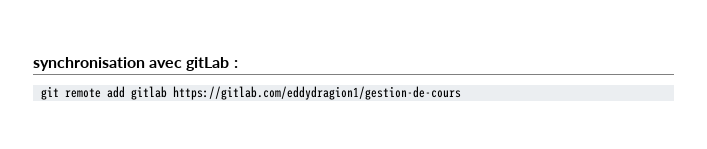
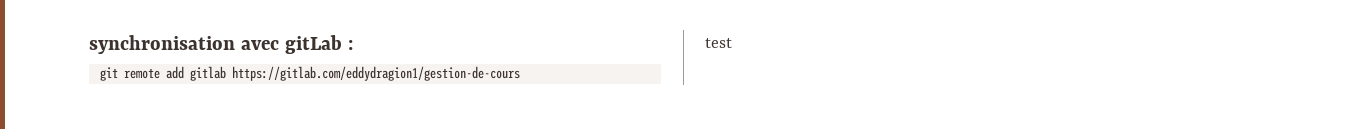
+ test

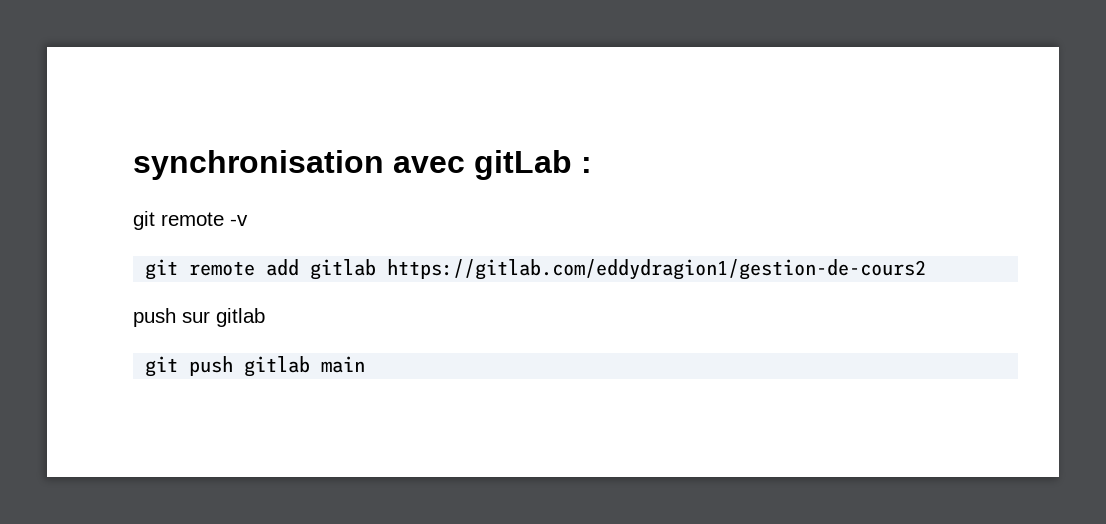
+ git remote -v
- git remote add gitlab https://gitlab.com/eddydragion1/gestion-de-cours
- test
+ git remote add gitlab https://gitlab.com/eddydragion1/gestion-de-cours2
+ push sur gitlab
+ git push gitlab main

